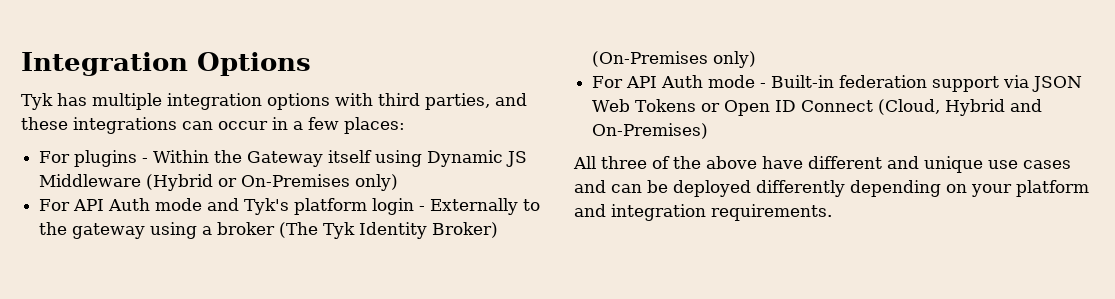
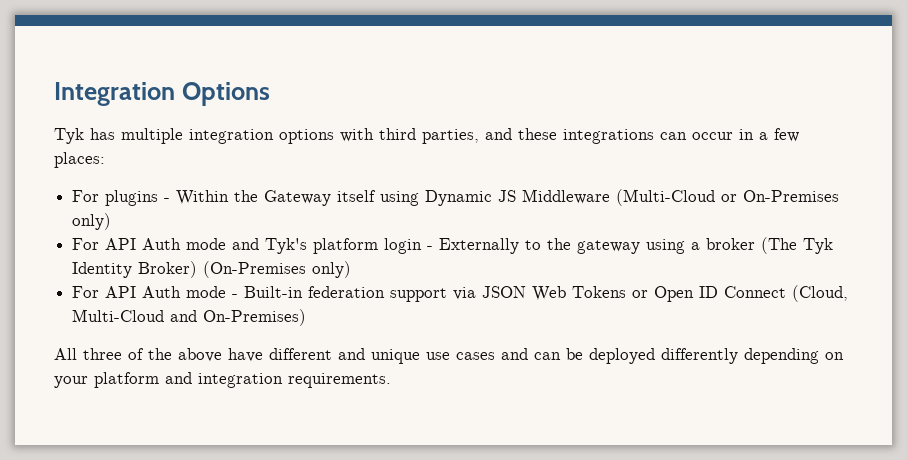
- For plugins - Within the Gateway itself using Dynamic JS Middleware (Hybrid or On-Premises only)
+ For plugins - Within the Gateway itself using Dynamic JS Middleware (Multi-Cloud or On-Premises only)
- For API Auth mode - Built-in federation support via JSON Web Tokens or Open ID Connect (Cloud, Hybrid and On-Premises)
+ For API Auth mode - Built-in federation support via JSON Web Tokens or Open ID Connect (Cloud, Multi-Cloud and On-Premises)

